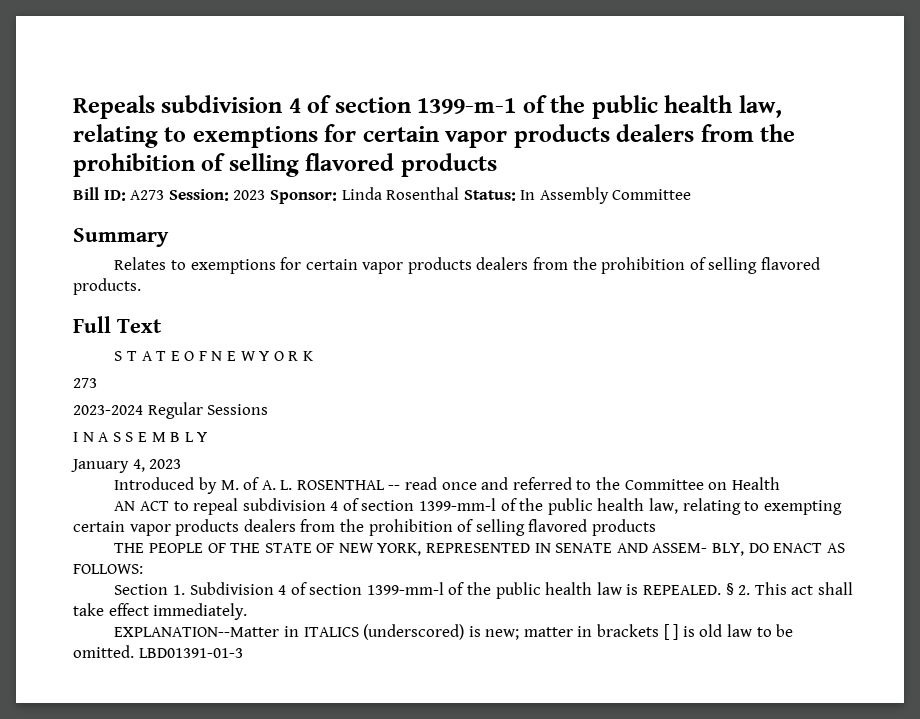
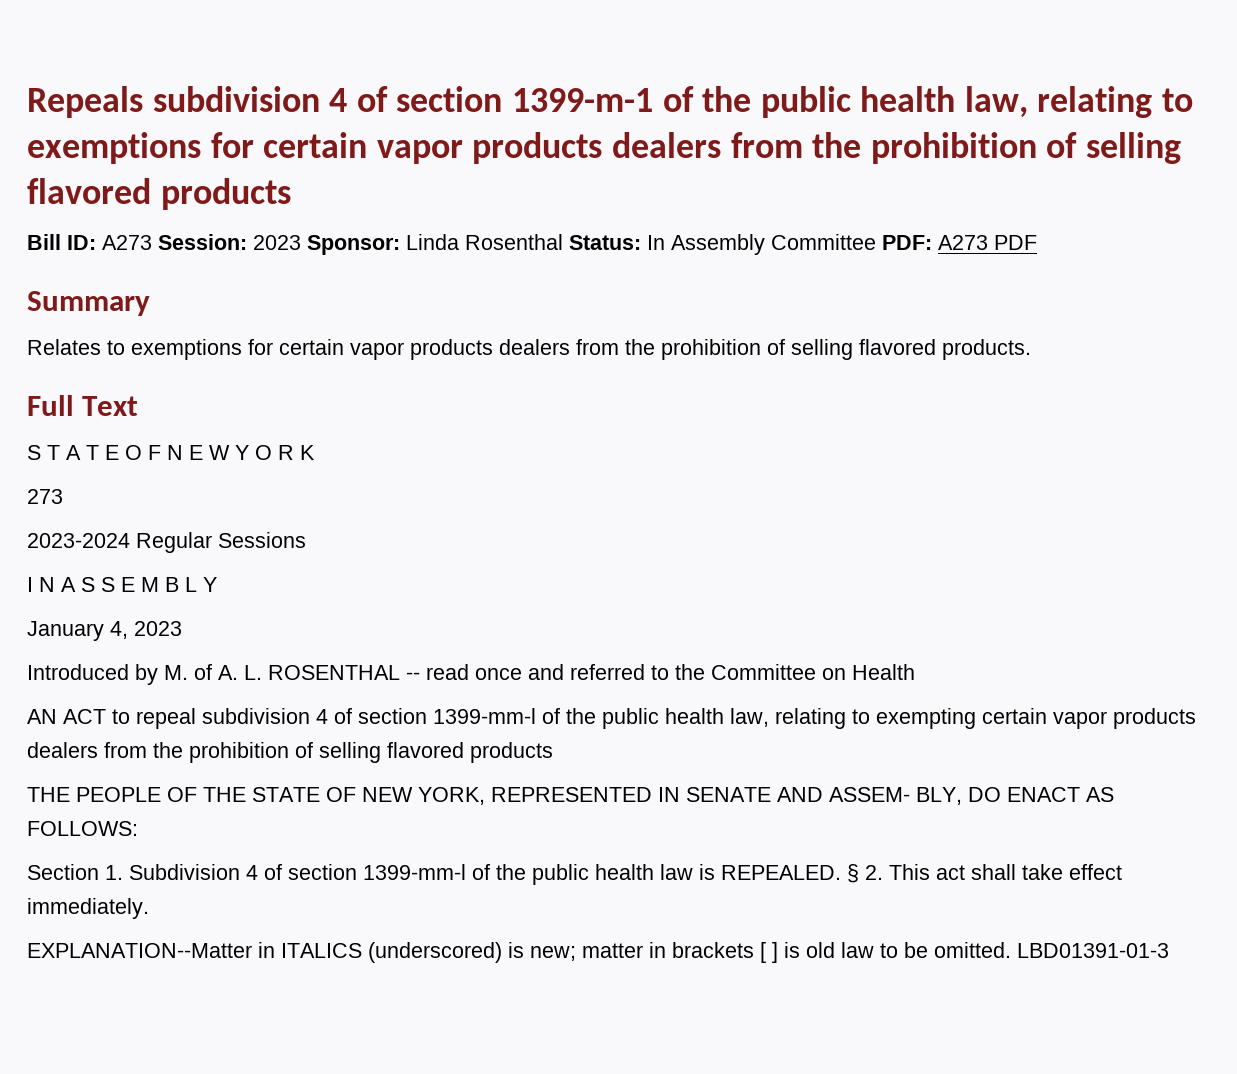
- Bill ID: A273 Session: 2023 Sponsor: Linda Rosenthal Status: In Assembly Committee
+ Bill ID: A273 Session: 2023 Sponsor: Linda Rosenthal Status: In Assembly Committee PDF: A273 PDF

